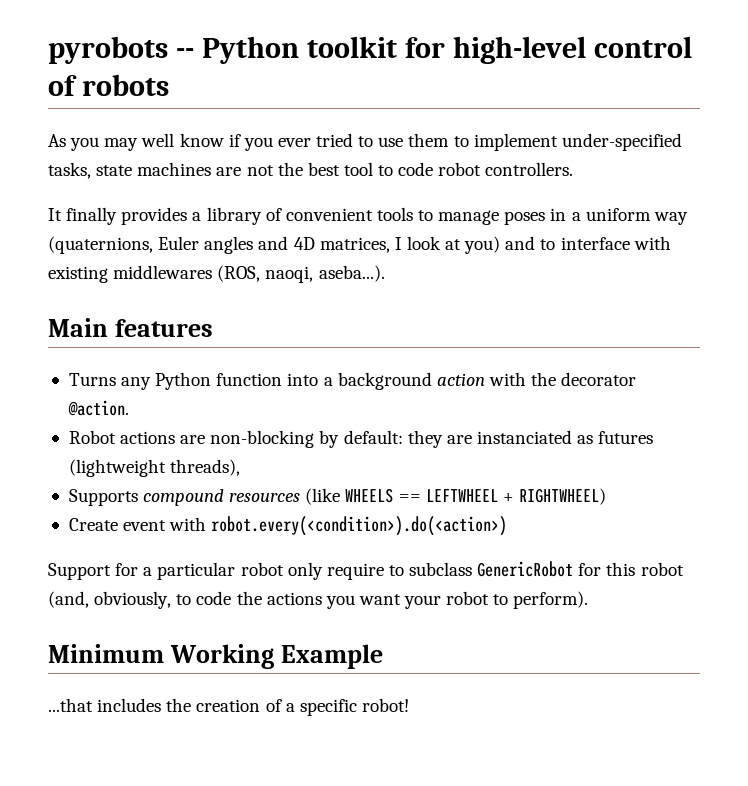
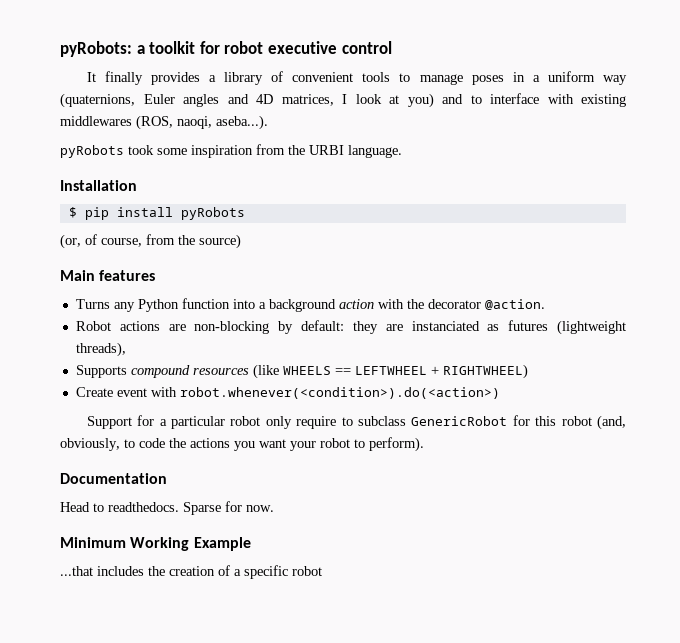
- pyrobots -- Python toolkit for high-level control of robots
- As you may well know if you ever tried to use them to implement under-specified tasks, state machines are not the best tool to code robot controllers.
+ pyRobots: a toolkit for robot executive control
+ pyRobots took some inspiration from the URBI language.
+ Installation
+ $ pip install pyRobots
+ (or, of course, from the source)
- Create event with robot.every(<condition>).do(<action>)
+ Create event with robot.whenever(<condition>).do(<action>)
+ Documentation
+ Head to readthedocs. Sparse for now.
- ...that includes the creation of a specific robot!
+ ...that includes the creation of a specific robot

